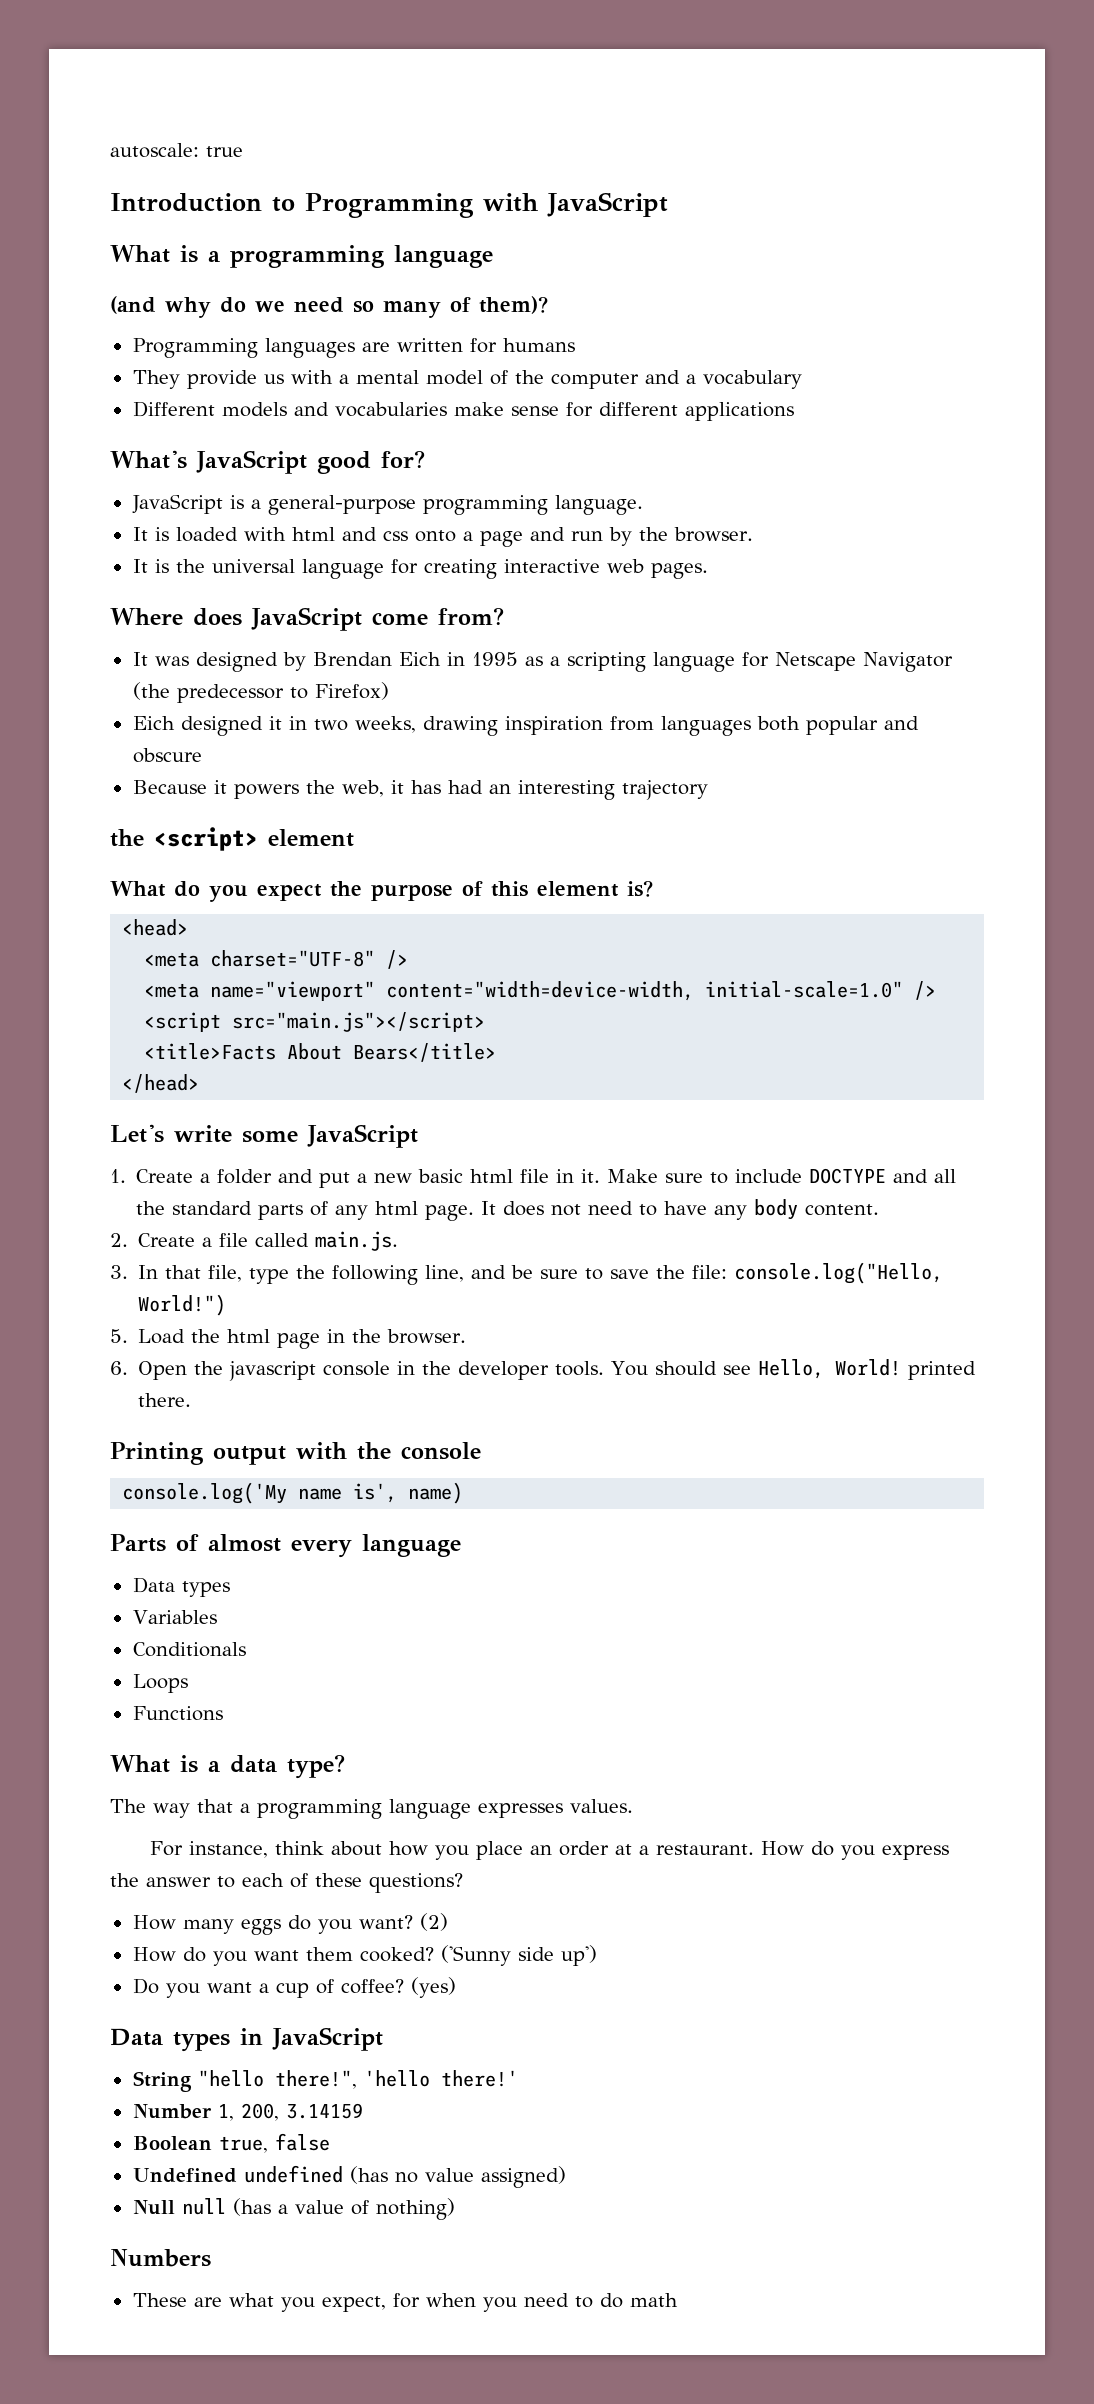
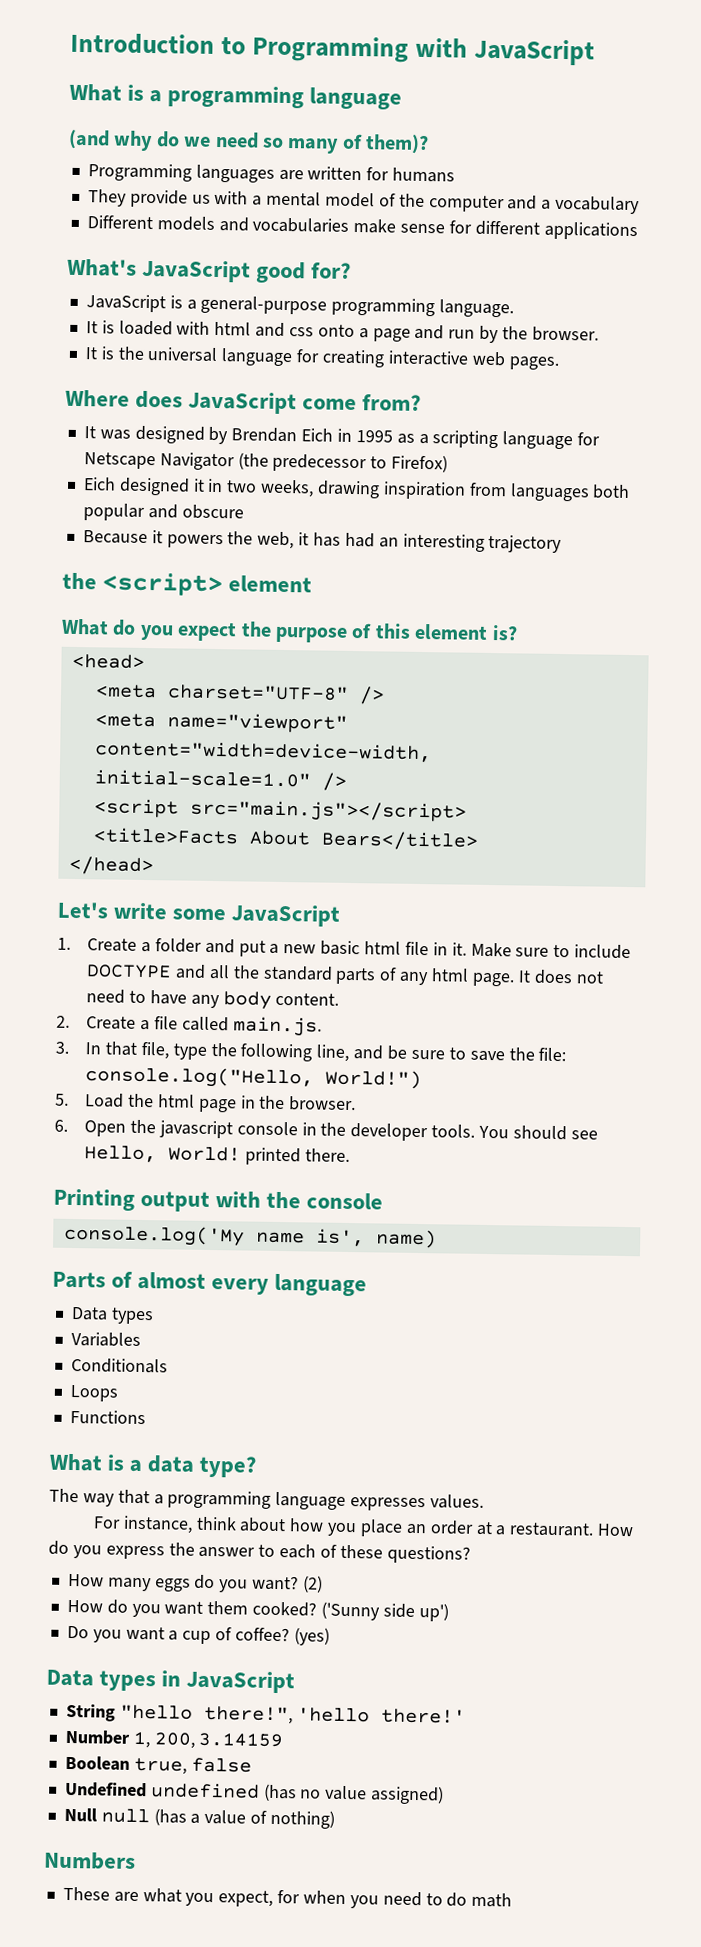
- autoscale: true

